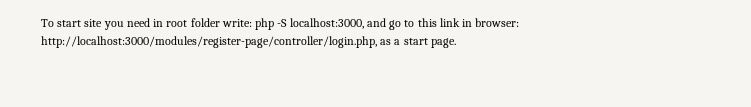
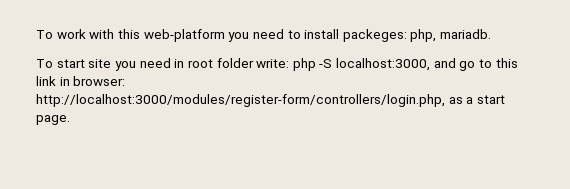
- To start site you need in root folder write: php -S localhost:3000, and go to this link in browser: http://localhost:3000/modules/register-page/controller/login.php, as a start page.
+ To work with this web-platform you need to install packeges: php, mariadb.
+ To start site you need in root folder write: php -S localhost:3000, and go to this link in browser: http://localhost:3000/modules/register-form/controllers/login.php, as a start page.

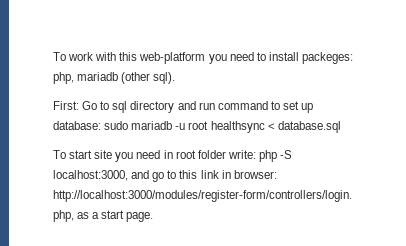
- To work with this web-platform you need to install packeges: php, mariadb.
+ To work with this web-platform you need to install packeges: php, mariadb (other sql).
+ First: Go to sql directory and run command to set up database: sudo mariadb -u root healthsync < database.sql

